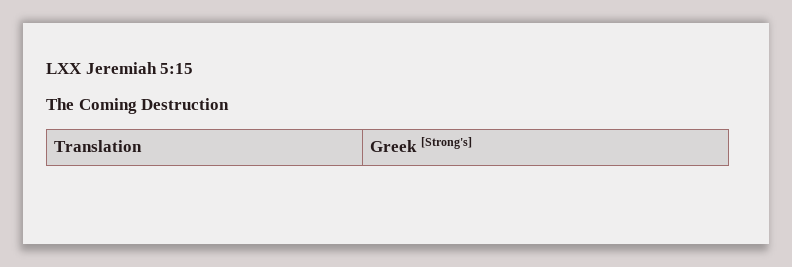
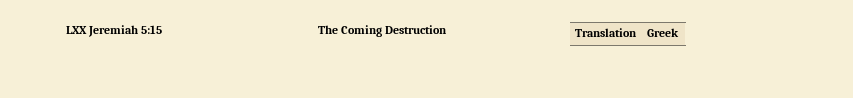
- Translation | Greek [Strong's]
+ Translation | Greek

